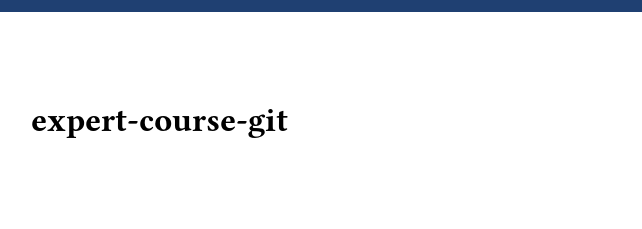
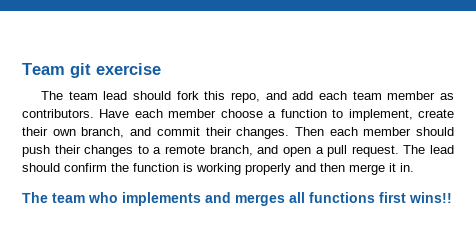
- expert-course-git
+ Team git exercise
+ The team lead should fork this repo, and add each team member as contributors. Have each member choose a function to implement, create their own branch, and commit their changes. Then each member should push their changes to a remote branch, and open a pull request. The lead should confirm the function is working properly and then merge it in.
+ The team who implements and merges all functions first wins!!

